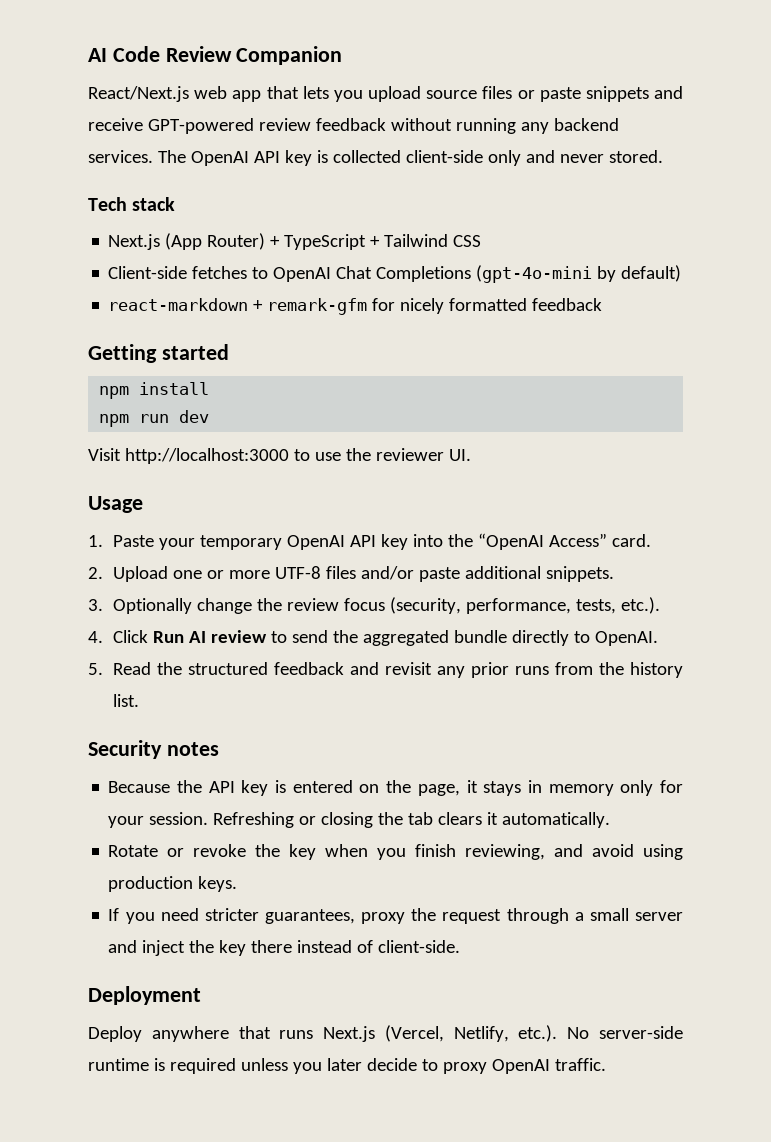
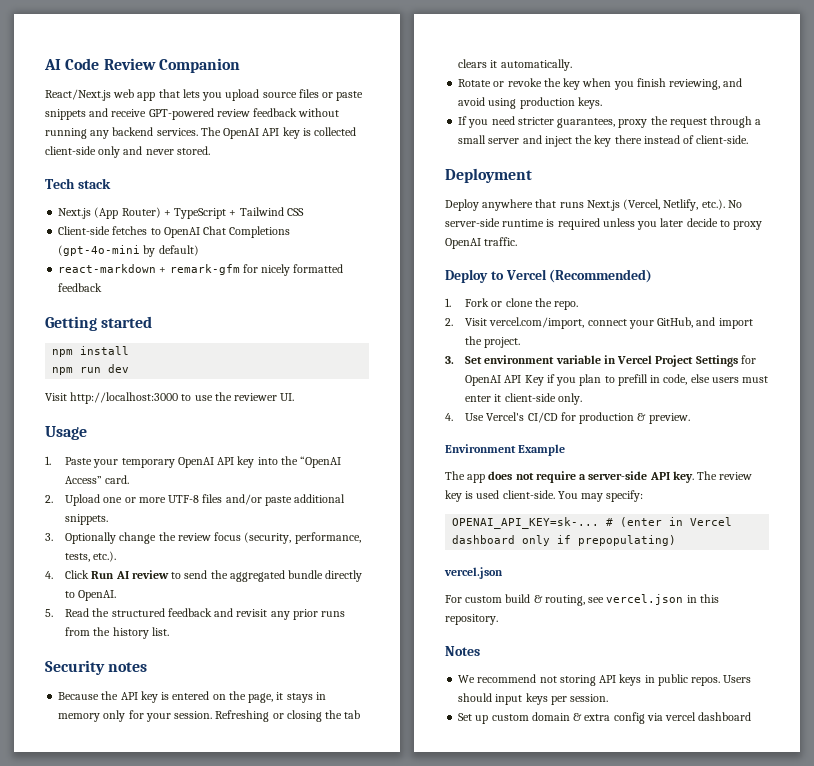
+ Deploy to Vercel (Recommended)
+ 1. Fork or clone the repo.
+ 2. Visit vercel.com/import, connect your GitHub, and import the project.
+ 3. Set environment variable in Vercel Project Settings for OpenAI API Key if you plan to prefill in code, else users must enter it client-side only.
+ 4. Use Vercel's CI/CD for production & preview.
+ Environment Example
+ The app does not require a server-side API key. The review key is used client-side. You may specify:
+ OPENAI_API_KEY=sk-... # (enter in Vercel dashboard only if prepopulating)
+ vercel.json
+ For custom build & routing, see vercel.json in this repository.
+ Notes
+ We recommend not storing API keys in public repos. Users should input keys per session.
+ Set up custom domain & extra config via vercel dashboard

